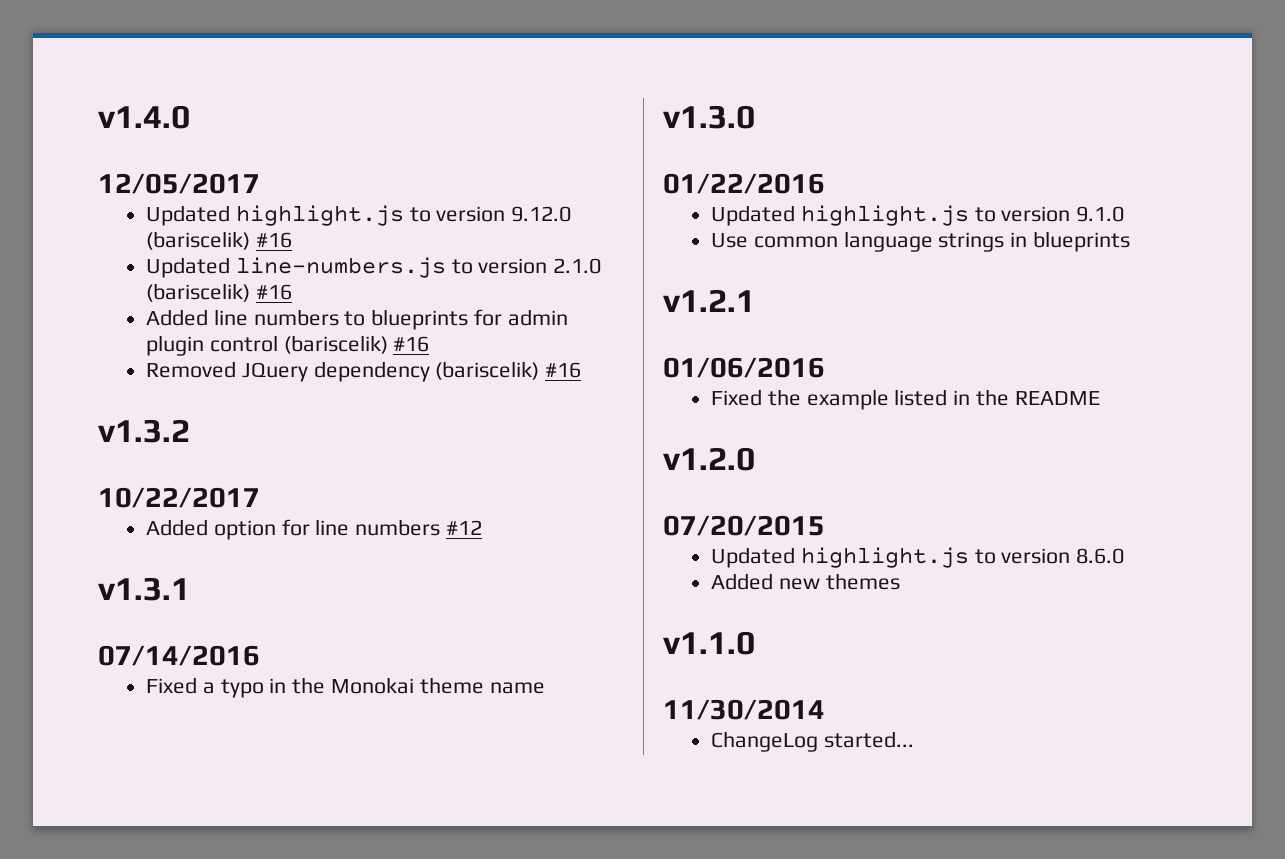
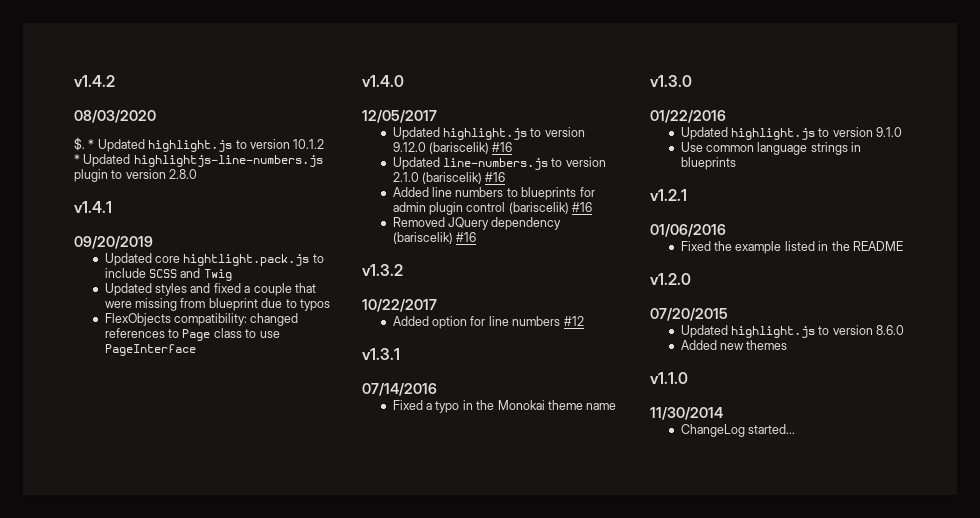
+ v1.4.2
+ 08/03/2020
+ $. * Updated highlight.js to version 10.1.2 * Updated highlightjs-line-numbers.js plugin to version 2.8.0
+ v1.4.1
+ 09/20/2019
+ Updated core hightlight.pack.js to include SCSS and Twig
+ Updated styles and fixed a couple that were missing from blueprint due to typos
+ FlexObjects compatibility: changed references to Page class to use PageInterface

